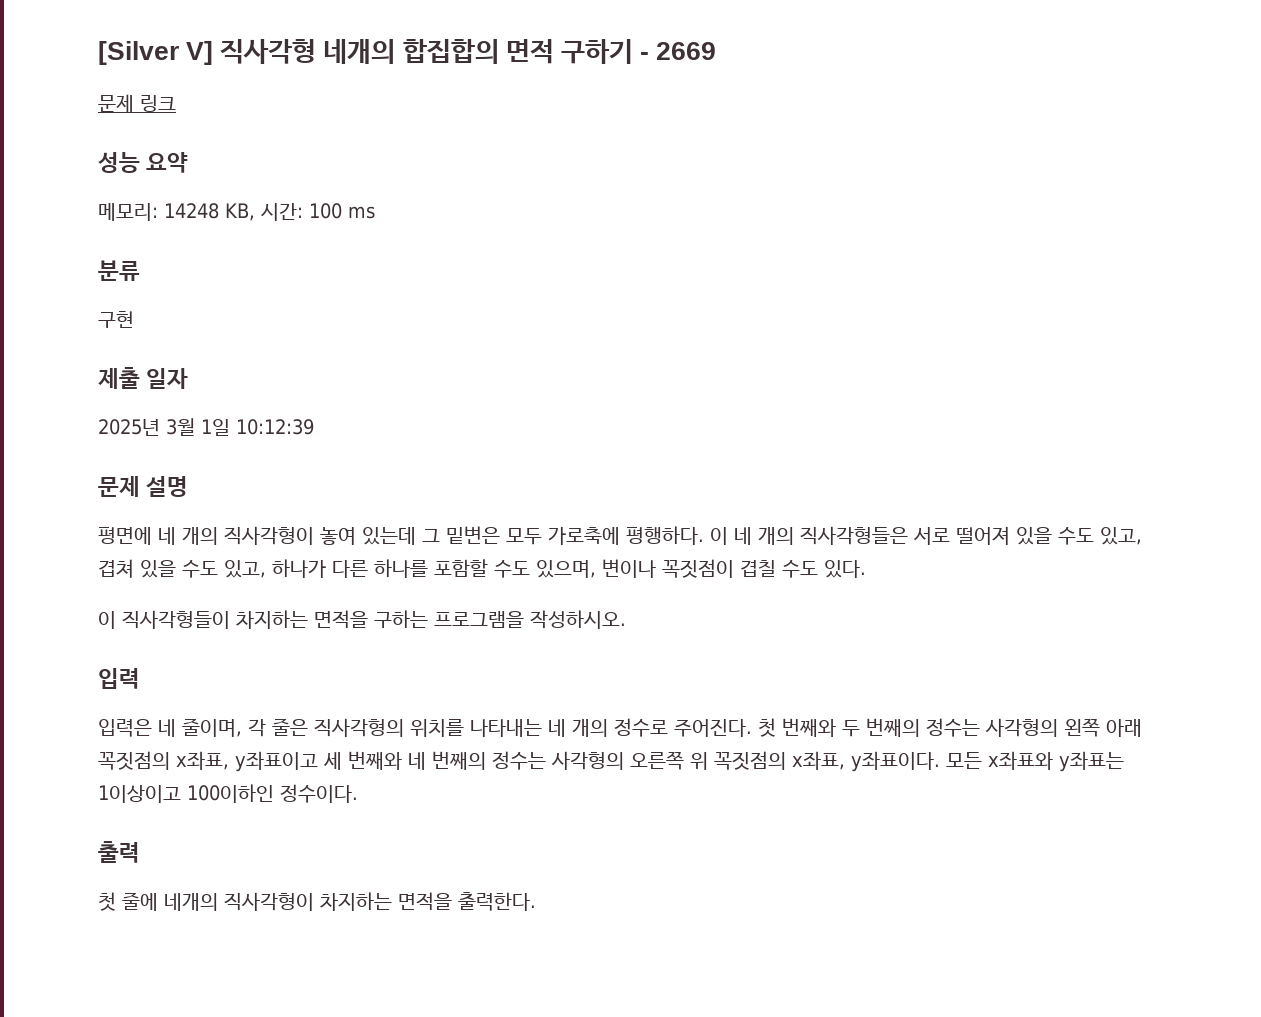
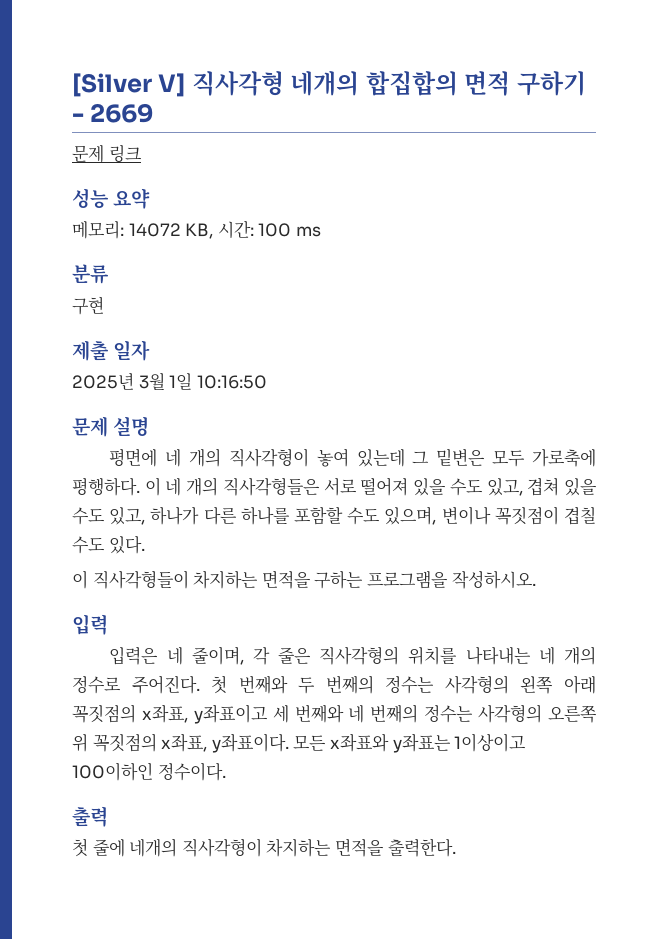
- 메모리: 14248 KB, 시간: 100 ms
+ 메모리: 14072 KB, 시간: 100 ms
- 2025년 3월 1일 10:12:39
+ 2025년 3월 1일 10:16:50

